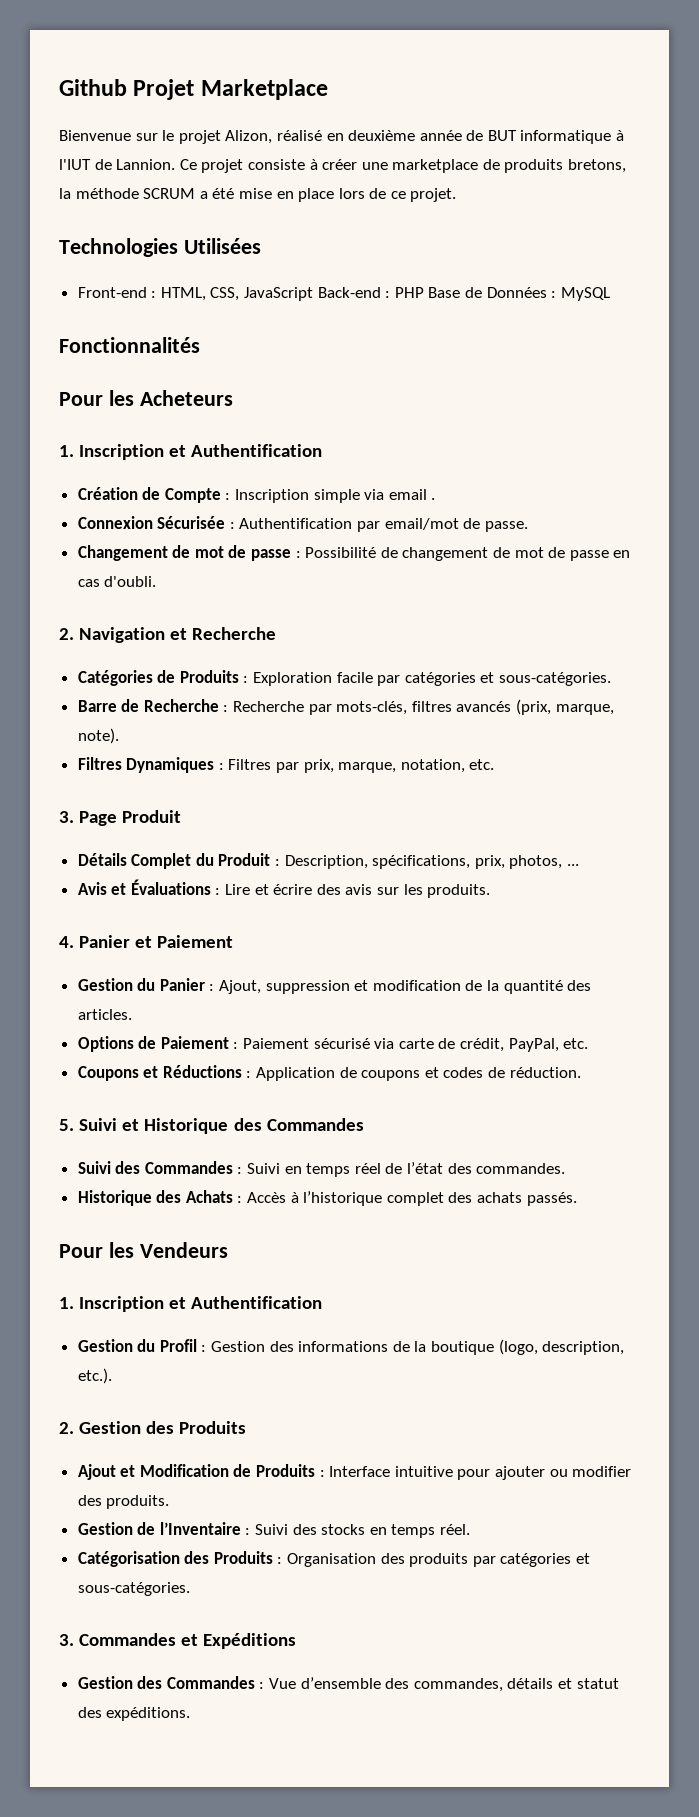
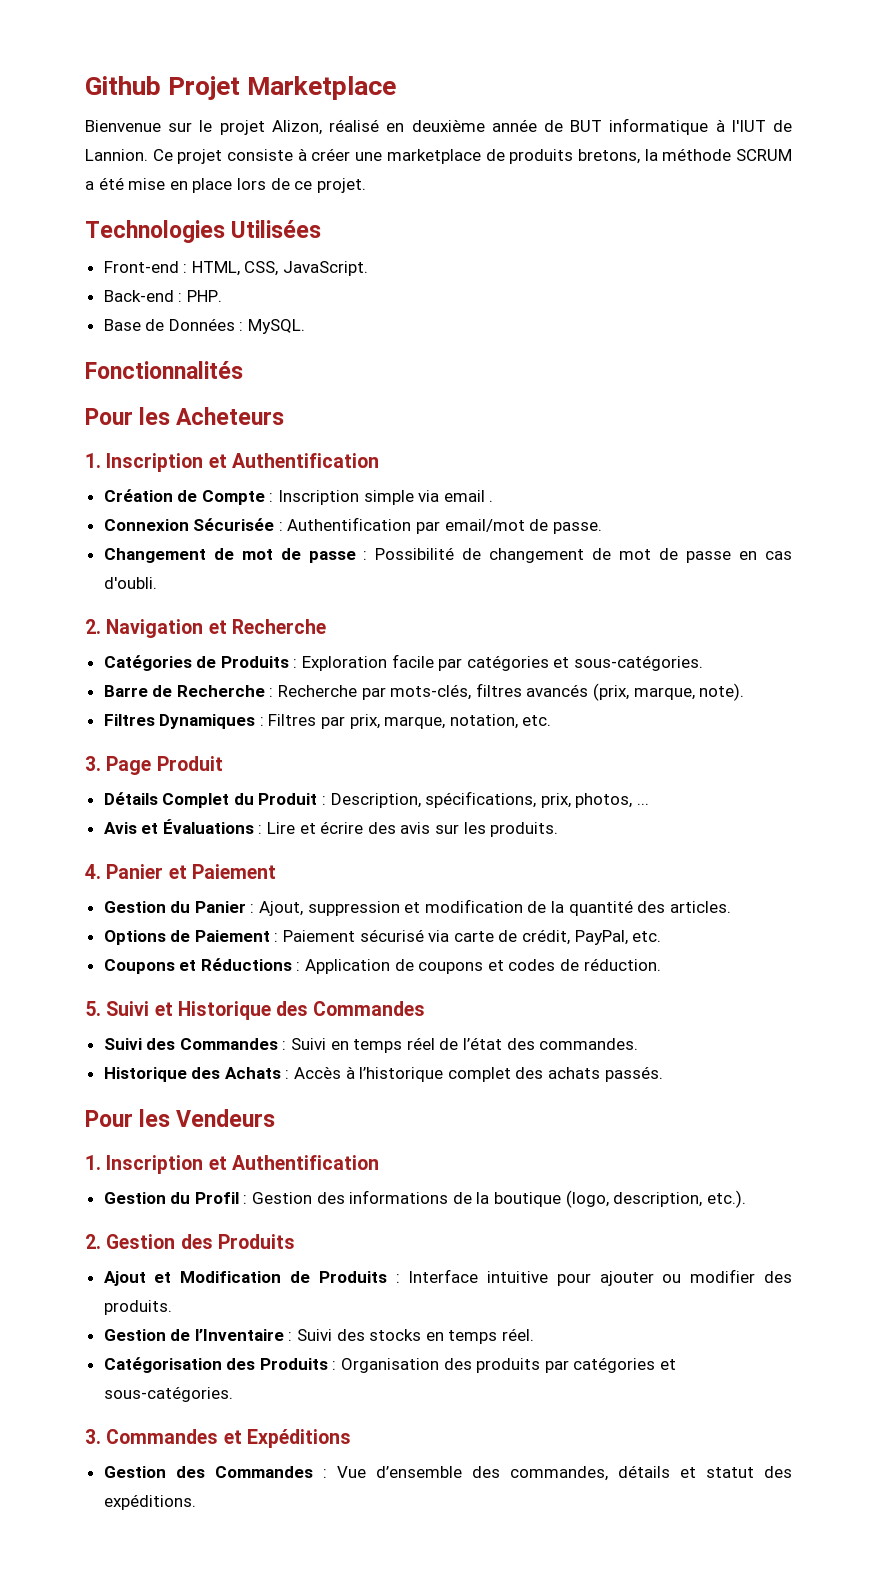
- Front-end : HTML, CSS, JavaScript Back-end : PHP Base de Données : MySQL
+ Front-end : HTML, CSS, JavaScript.
+ Back-end : PHP.
+ Base de Données : MySQL.

